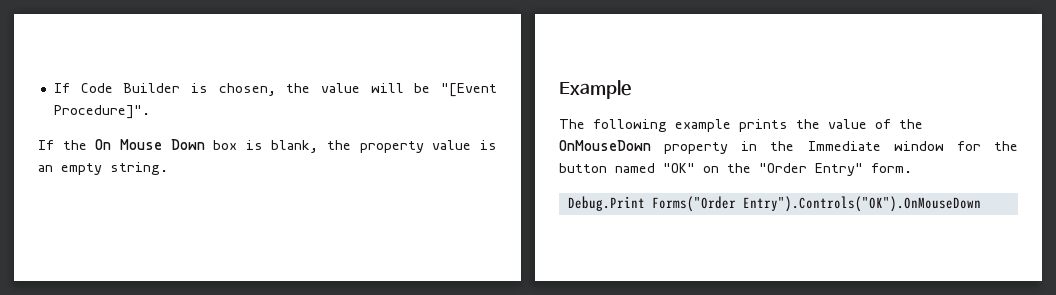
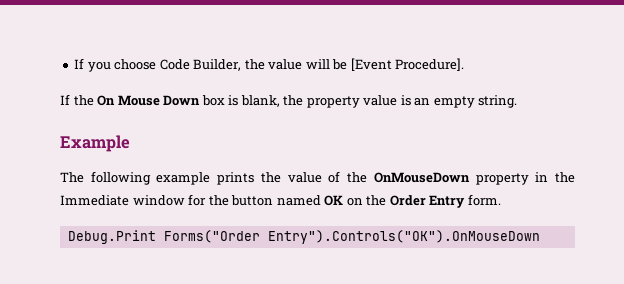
- If Code Builder is chosen, the value will be "[Event Procedure]".
+ If you choose Code Builder, the value will be [Event Procedure].
- The following example prints the value of the OnMouseDown property in the Immediate window for the button named "OK" on the "Order Entry" form.
+ The following example prints the value of the OnMouseDown property in the Immediate window for the button named OK on the Order Entry form.

